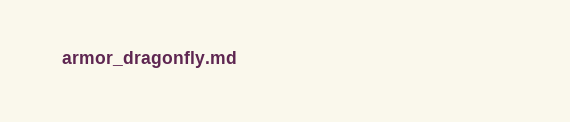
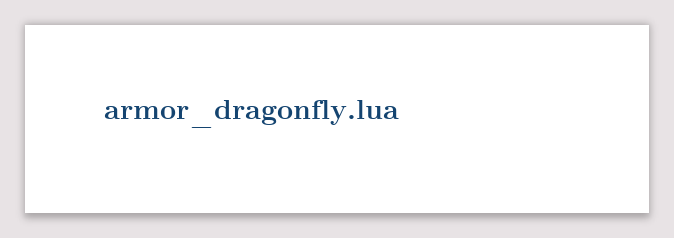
- armor_dragonfly.md
+ armor_dragonfly.lua

